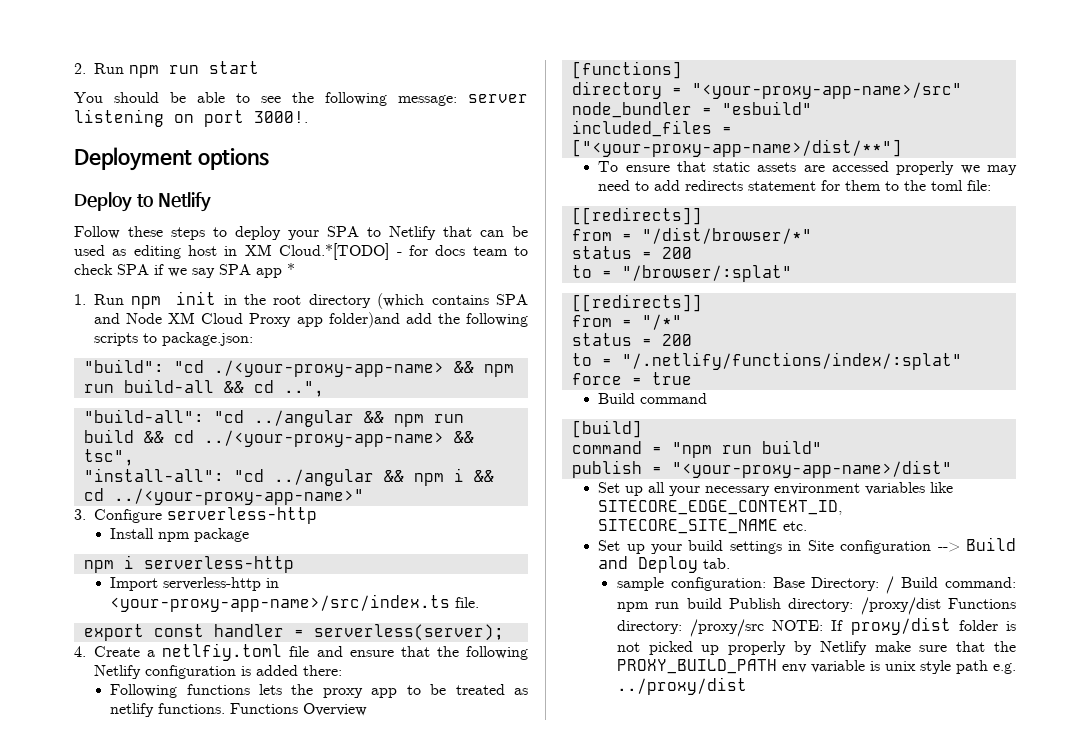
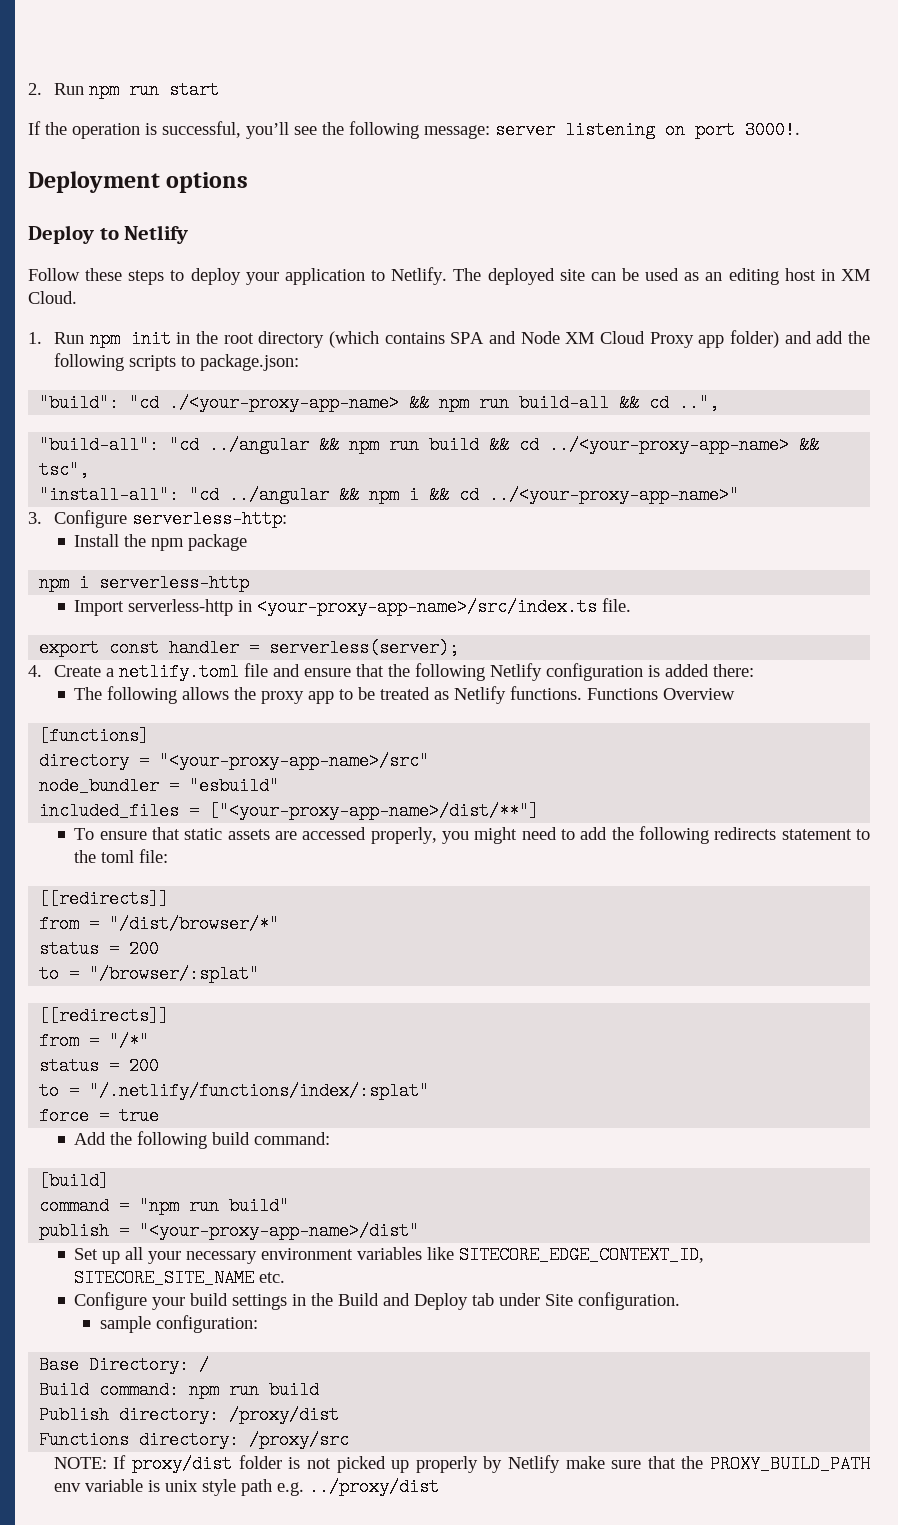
- You should be able to see the following message: server listening on port 3000!.
+ If the operation is successful, you’ll see the following message: server listening on port 3000!.
- Follow these steps to deploy your SPA to Netlify that can be used as editing host in XM Cloud.*[TODO] - for docs team to check SPA if we say SPA app *
+ Follow these steps to deploy your application to Netlify. The deployed site can be used as an editing host in XM Cloud.
- 1. Run npm init in the root directory (which contains SPA and Node XM Cloud Proxy app folder)and add the following scripts to package.json:
+ 1. Run npm init in the root directory (which contains SPA and Node XM Cloud Proxy app folder) and add the following scripts to package.json:
- 3. Configure serverless-http
+ 3. Configure serverless-http:
- Install npm package
+ Install the npm package
- 4. Create a netlfiy.toml file and ensure that the following Netlify configuration is added there:
+ 4. Create a netlify.toml file and ensure that the following Netlify configuration is added there:
- Following functions lets the proxy app to be treated as netlify functions.
+ The following allows the proxy app to be treated as Netlify functions.
- To ensure that static assets are accessed properly we may need to add redirects statement for them to the toml file:
+ To ensure that static assets are accessed properly, you might need to add the following redirects statement to the toml file:
- Build command
+ Add the following build command:
- Set up your build settings in Site configuration --> Build and Deploy tab.
+ Configure your build settings in the Build and Deploy tab under Site configuration.
- sample configuration: Base Directory: / Build command: npm run build Publish directory: /proxy/dist Functions directory: /proxy/src NOTE: If proxy/dist folder is not picked up properly by Netlify make sure that the PROXY_BUILD_PATH env variable is unix style path e.g. ../proxy/dist
+ sample configuration:
+ Base Directory: /
+ Build command: npm run build
+ Publish directory: /proxy/dist
+ Functions directory: /proxy/src
+ NOTE: If proxy/dist folder is not picked up properly by Netlify make sure that the PROXY_BUILD_PATH env variable is unix style path e.g. ../proxy/dist

